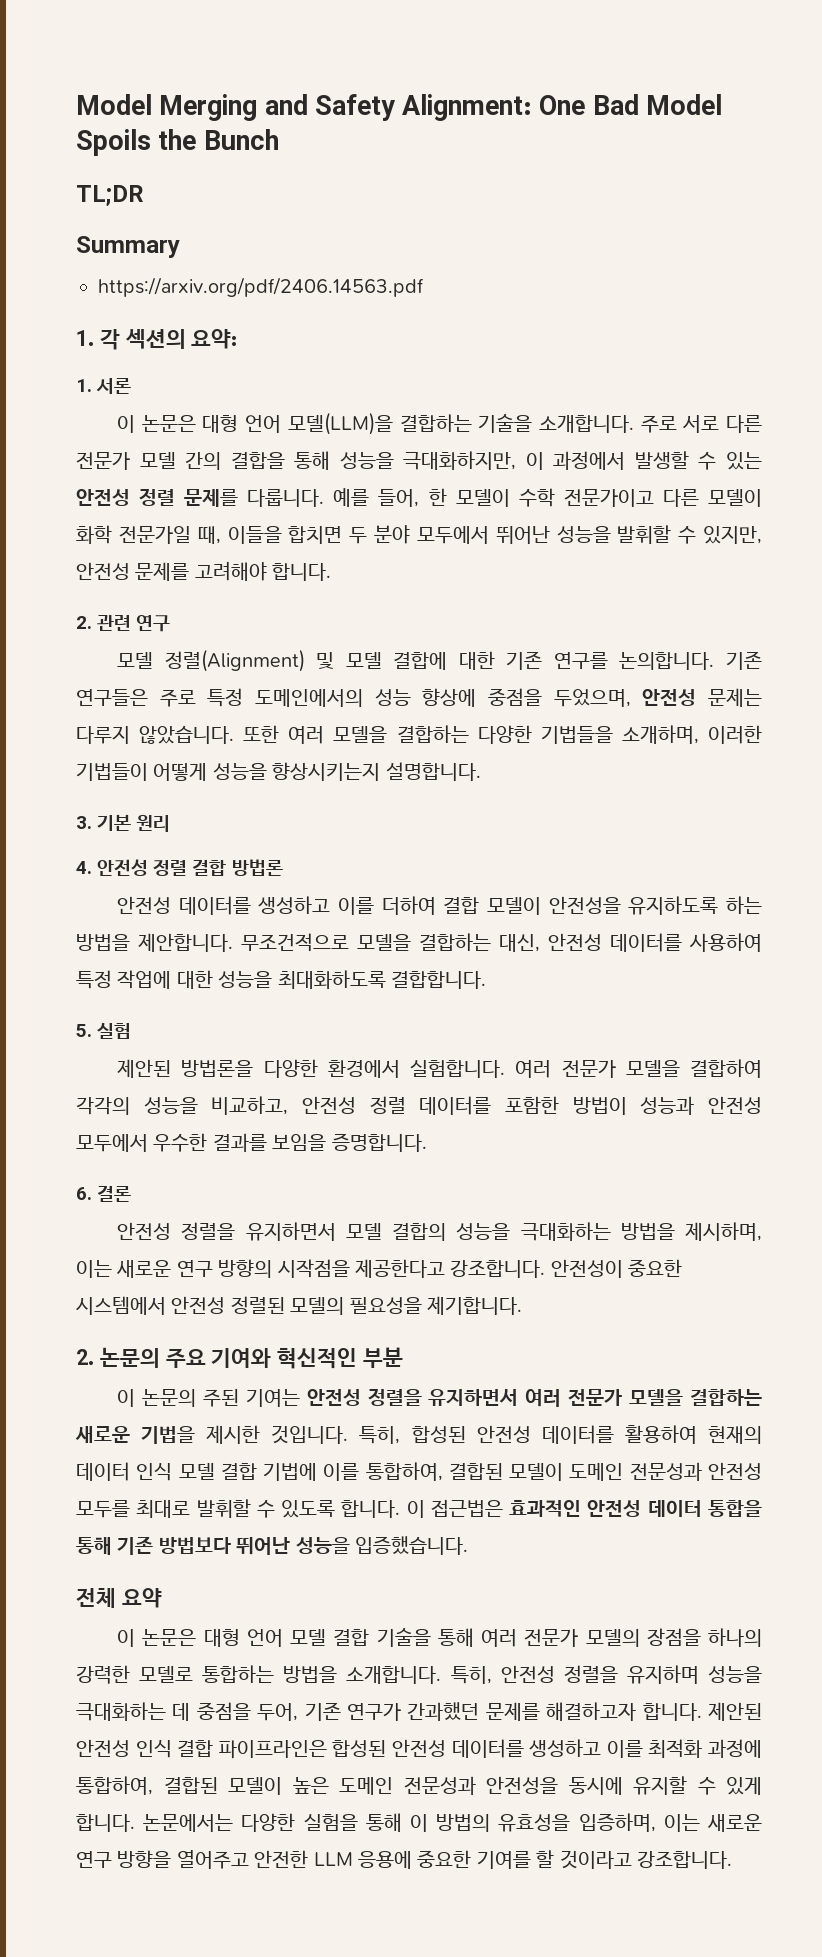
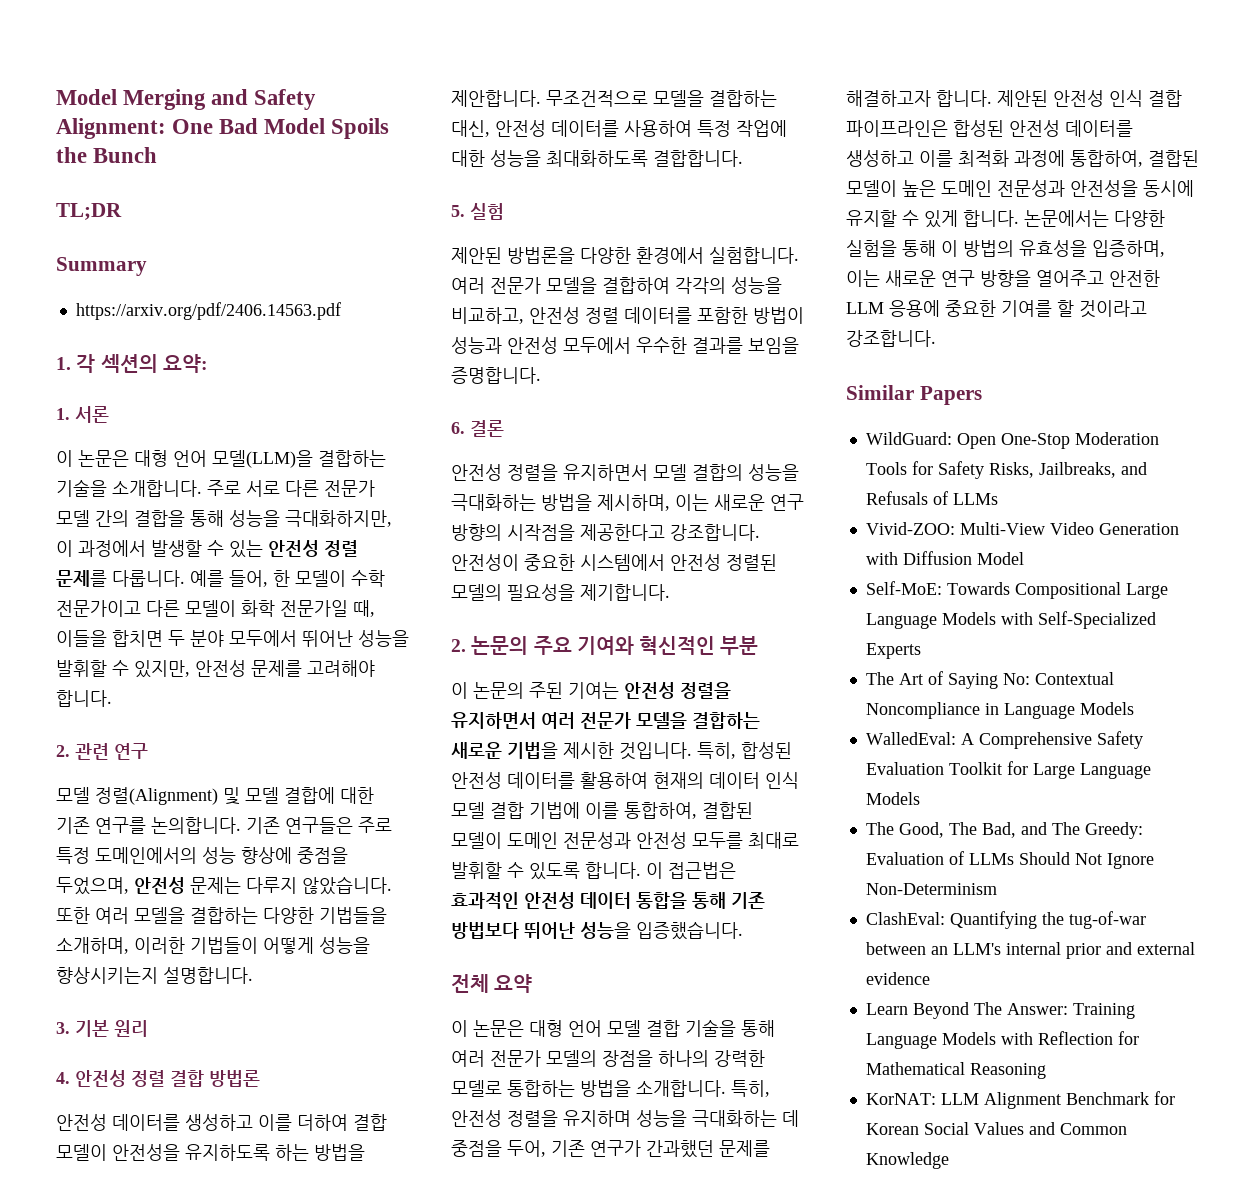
+ Similar Papers
+ WildGuard: Open One-Stop Moderation Tools for Safety Risks, Jailbreaks, and Refusals of LLMs
+ Vivid-ZOO: Multi-View Video Generation with Diffusion Model
+ Self-MoE: Towards Compositional Large Language Models with Self-Specialized Experts
+ The Art of Saying No: Contextual Noncompliance in Language Models
+ WalledEval: A Comprehensive Safety Evaluation Toolkit for Large Language Models
+ The Good, The Bad, and The Greedy: Evaluation of LLMs Should Not Ignore Non-Determinism
+ ClashEval: Quantifying the tug-of-war between an LLM's internal prior and external evidence
+ Learn Beyond The Answer: Training Language Models with Reflection for Mathematical Reasoning
+ KorNAT: LLM Alignment Benchmark for Korean Social Values and Common Knowledge

